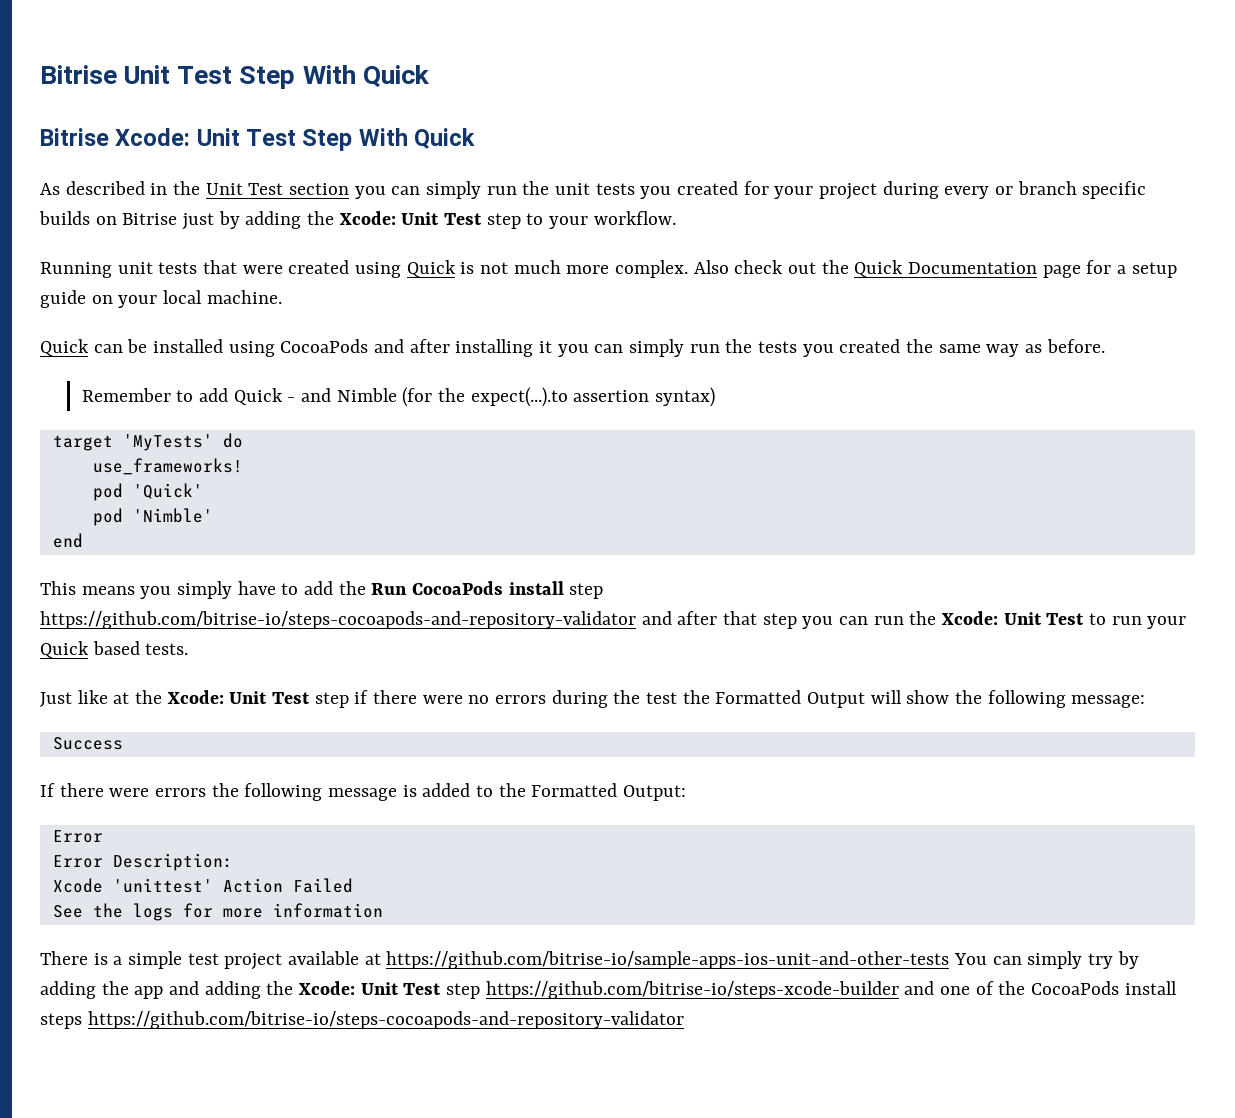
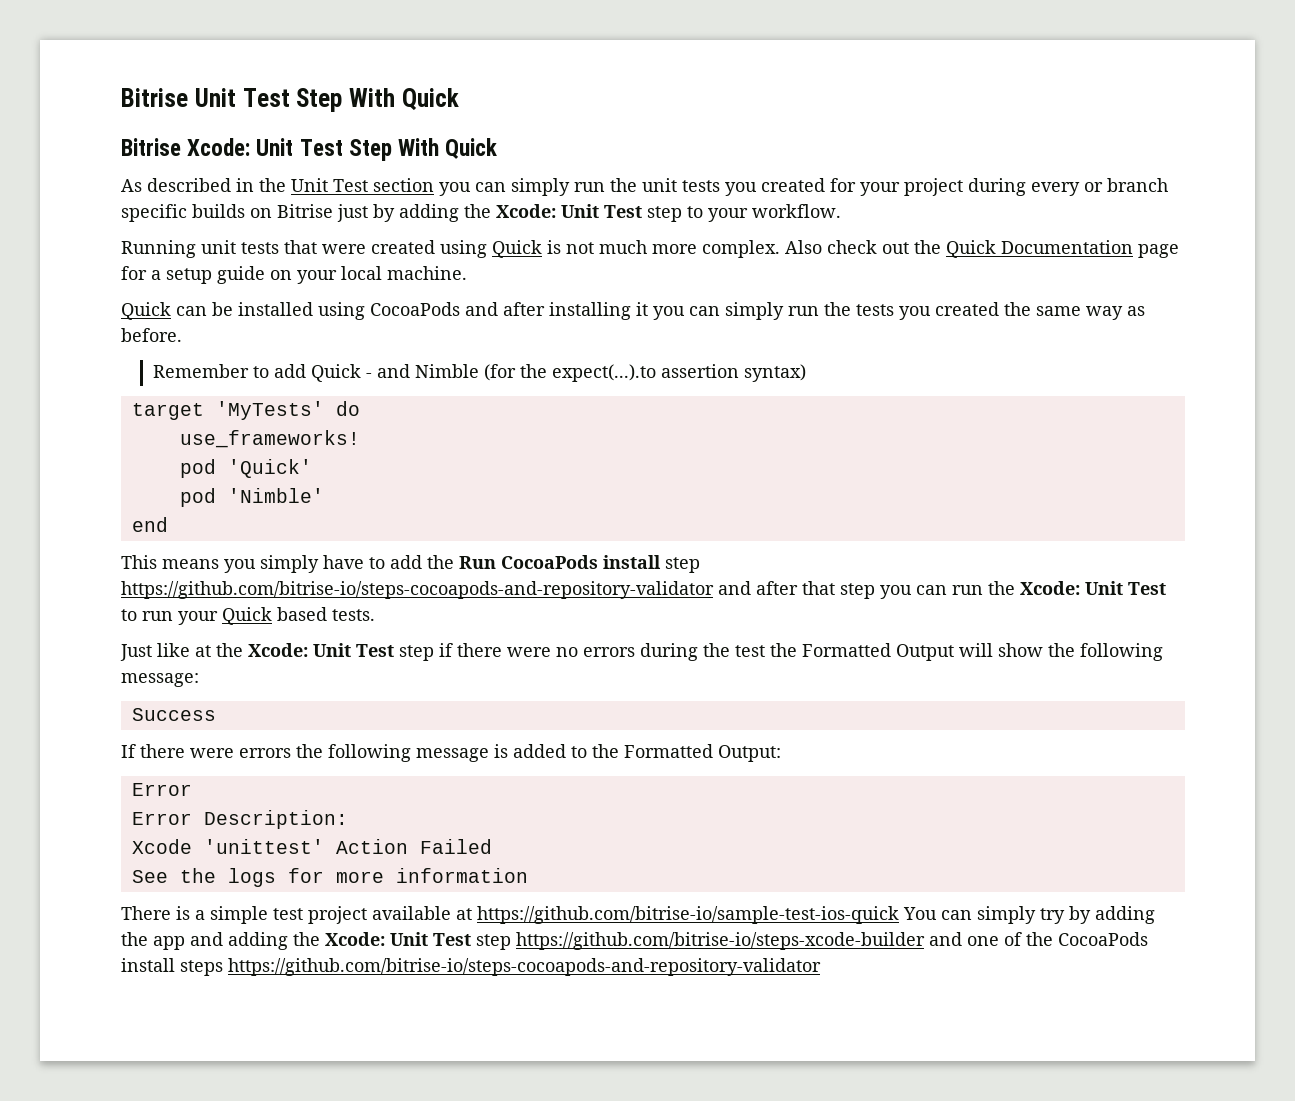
- There is a simple test project available at https://github.com/bitrise-io/sample-apps-ios-unit-and-other-tests You can simply try by adding the app and adding the Xcode: Unit Test step https://github.com/bitrise-io/steps-xcode-builder and one of the CocoaPods install steps https://github.com/bitrise-io/steps-cocoapods-and-repository-validator
+ There is a simple test project available at https://github.com/bitrise-io/sample-test-ios-quick You can simply try by adding the app and adding the Xcode: Unit Test step https://github.com/bitrise-io/steps-xcode-builder and one of the CocoaPods install steps https://github.com/bitrise-io/steps-cocoapods-and-repository-validator

